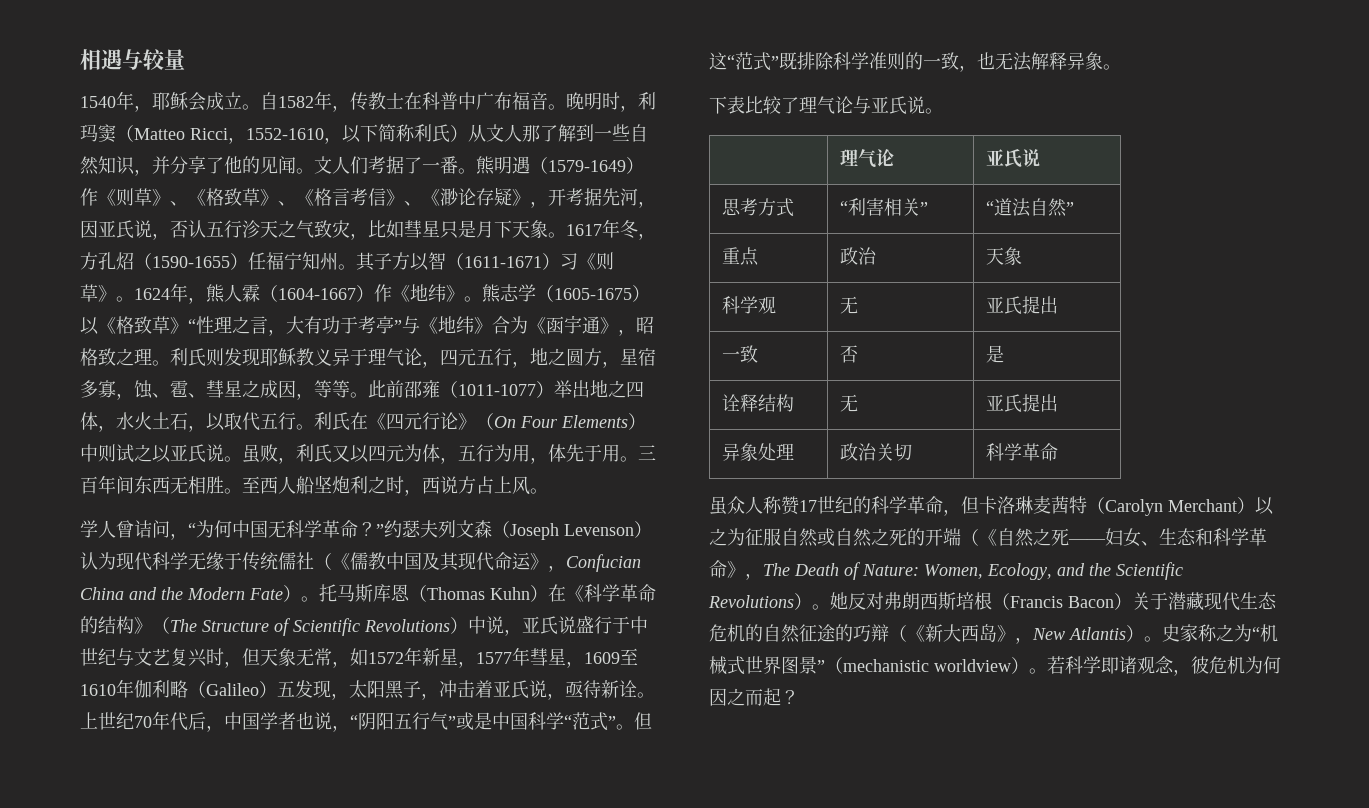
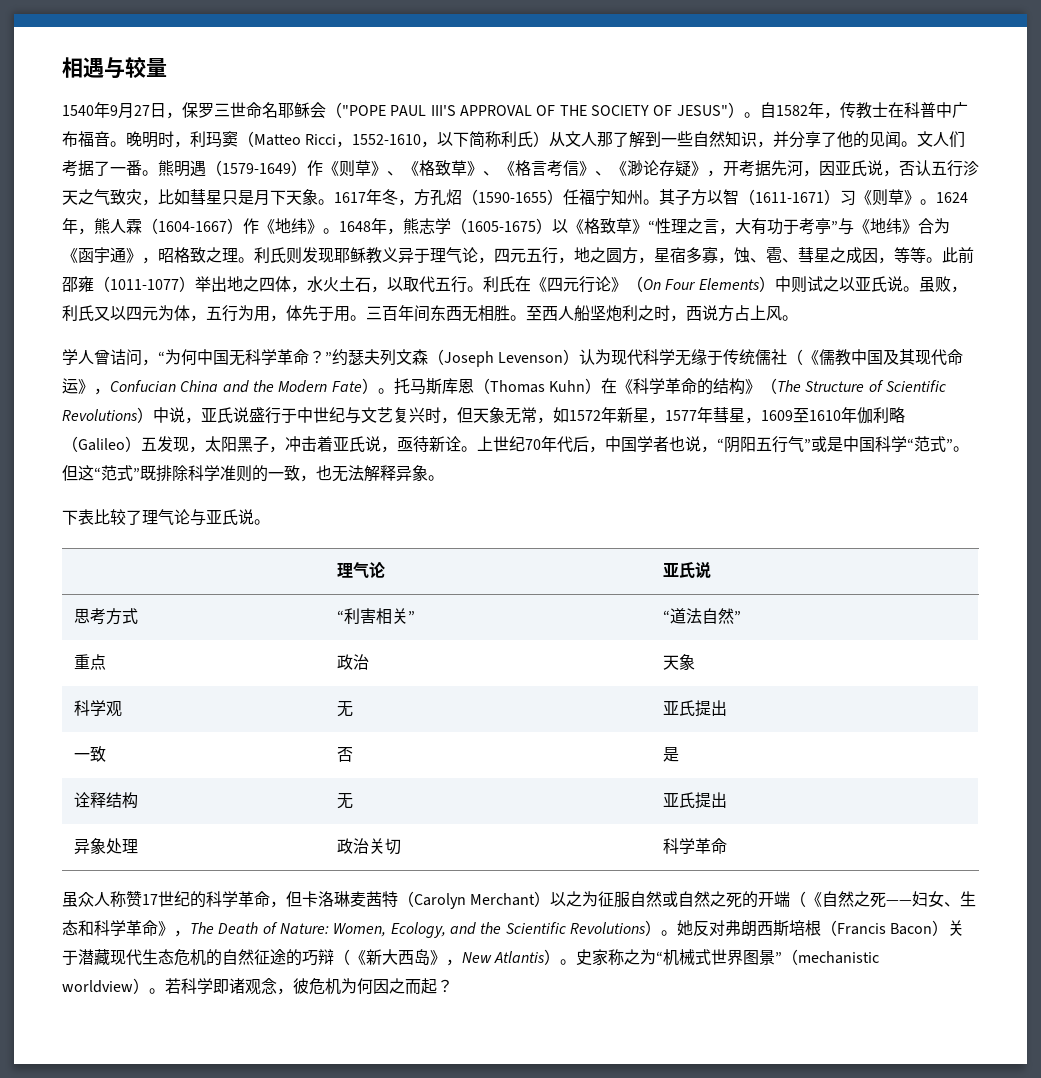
- 1540年，耶稣会成立。
+ 1540年9月27日，保罗三世命名耶稣会（"POPE PAUL III'S APPROVAL OF THE SOCIETY OF JESUS"）。
- 熊志学（1605-1675）以《格致草》“性理之言，大有功于考亭”与《地纬》合为《函宇通》，昭格致之理。
+ 1648年，熊志学（1605-1675）以《格致草》“性理之言，大有功于考亭”与《地纬》合为《函宇通》，昭格致之理。

